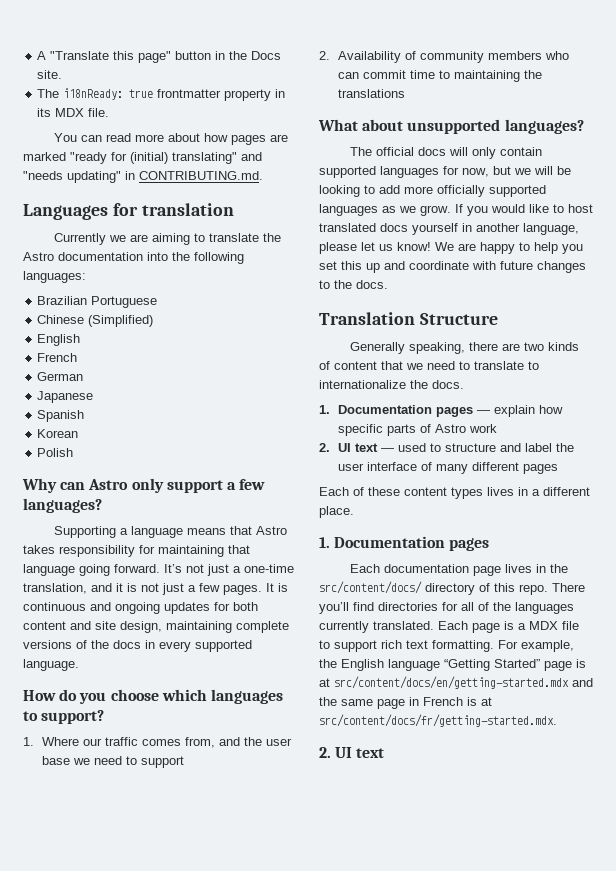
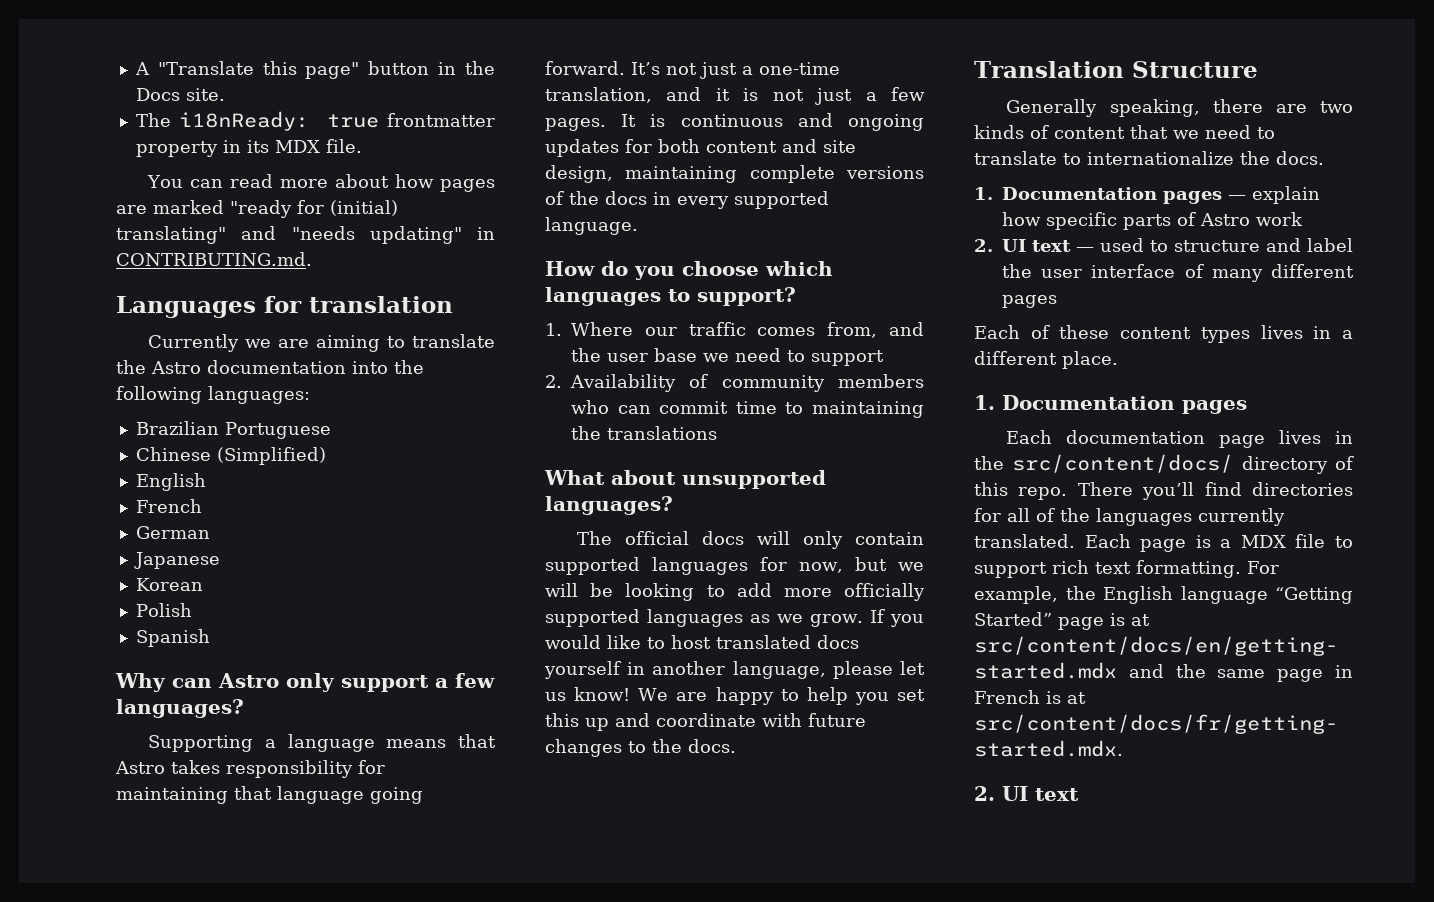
- Spanish
+ Spanish

